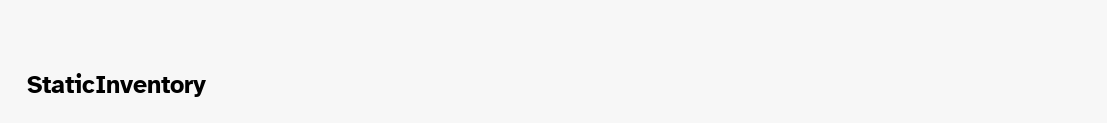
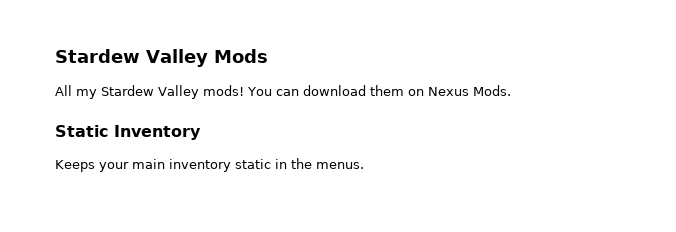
- StaticInventory
+ Stardew Valley Mods
+ All my Stardew Valley mods! You can download them on Nexus Mods.
+ Static Inventory
+ Keeps your main inventory static in the menus.

